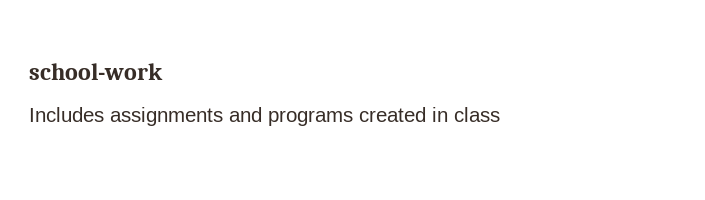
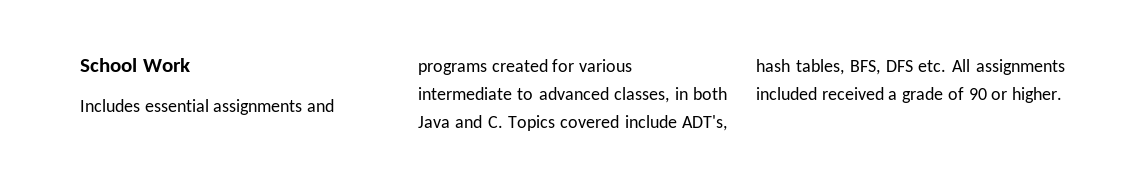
- school-work
+ School Work
- Includes assignments and programs created in class
+ Includes essential assignments and programs created for various intermediate to advanced classes, in both Java and C. Topics covered include ADT's, hash tables, BFS, DFS etc. All assignments included received a grade of 90 or higher.

